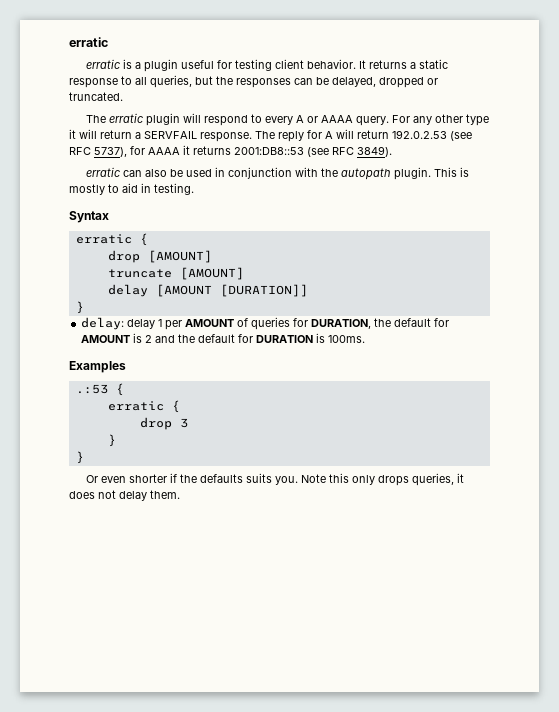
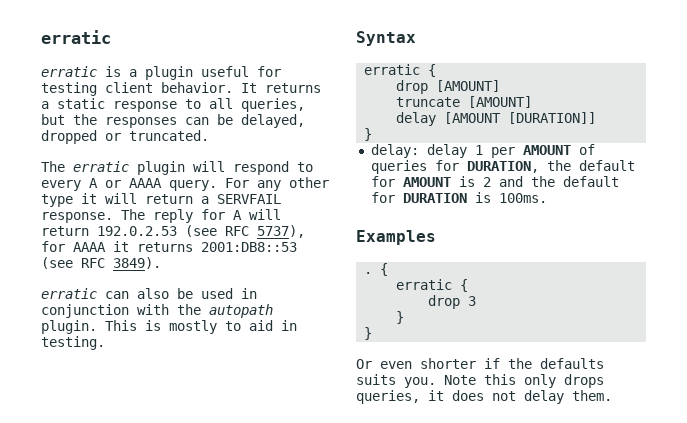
- .:53 {
+ . {

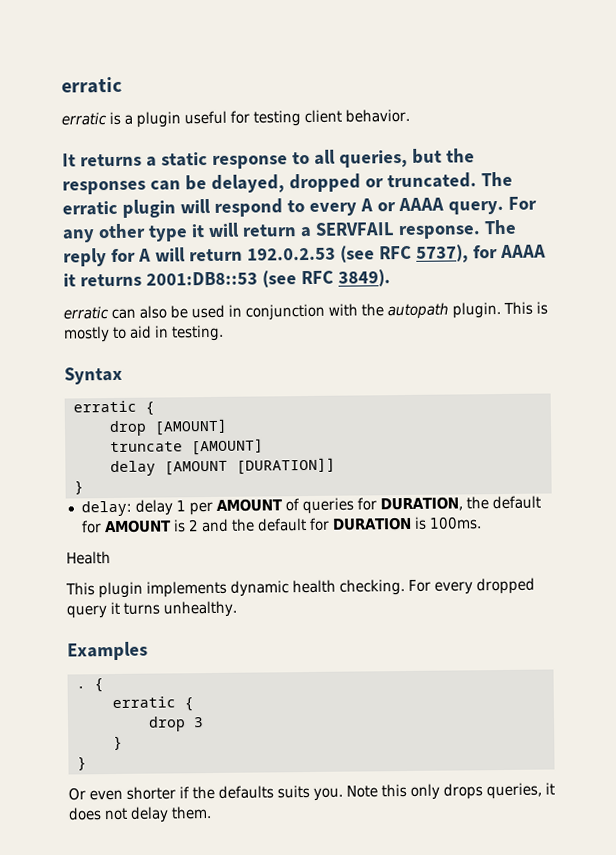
- erratic is a plugin useful for testing client behavior. It returns a static response to all queries, but the responses can be delayed, dropped or truncated.
- The erratic plugin will respond to every A or AAAA query.
+ erratic is a plugin useful for testing client behavior.
+ It returns a static response to all queries, but the responses can be delayed, dropped or truncated. The erratic plugin will respond to every A or AAAA query.
+ Health
+ This plugin implements dynamic health checking. For every dropped query it turns unhealthy.

